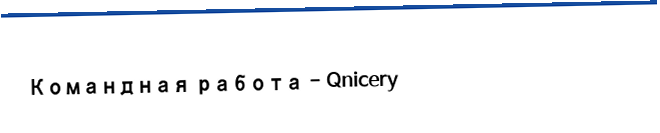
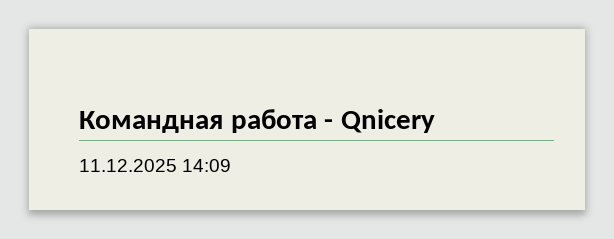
+ 11.12.2025 14:09

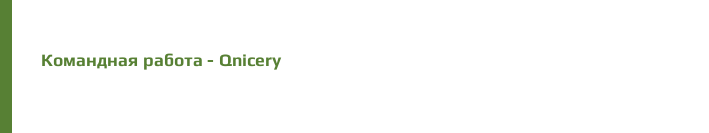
- 11.12.2025 14:09

